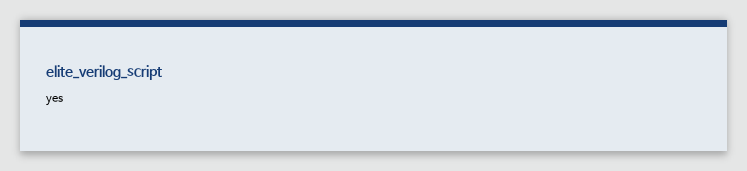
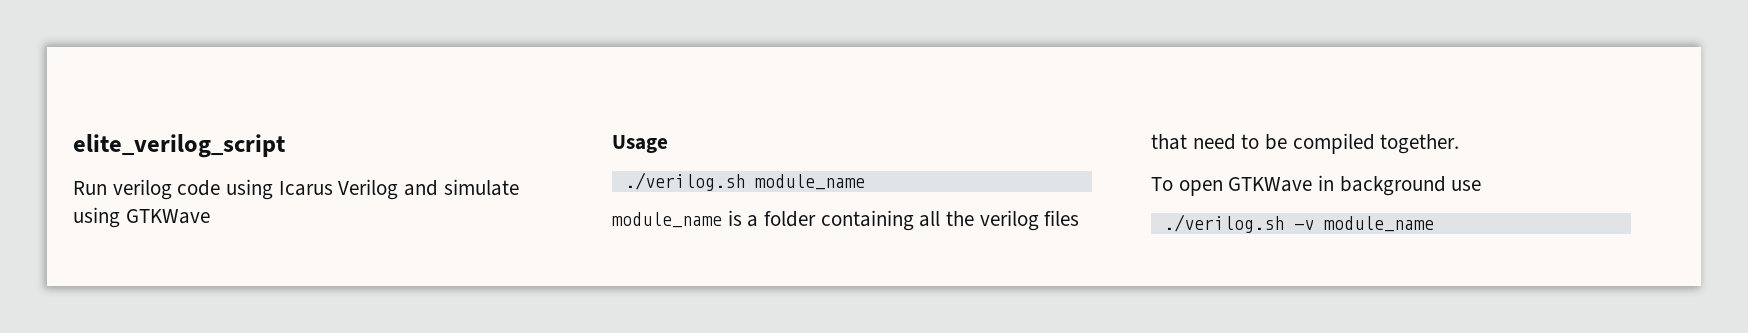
- yes
+ Run verilog code using Icarus Verilog and simulate using GTKWave
+ Usage
+ ./verilog.sh module_name
+ module_name is a folder containing all the verilog files that need to be compiled together.
+ To open GTKWave in background use
+ ./verilog.sh -v module_name

